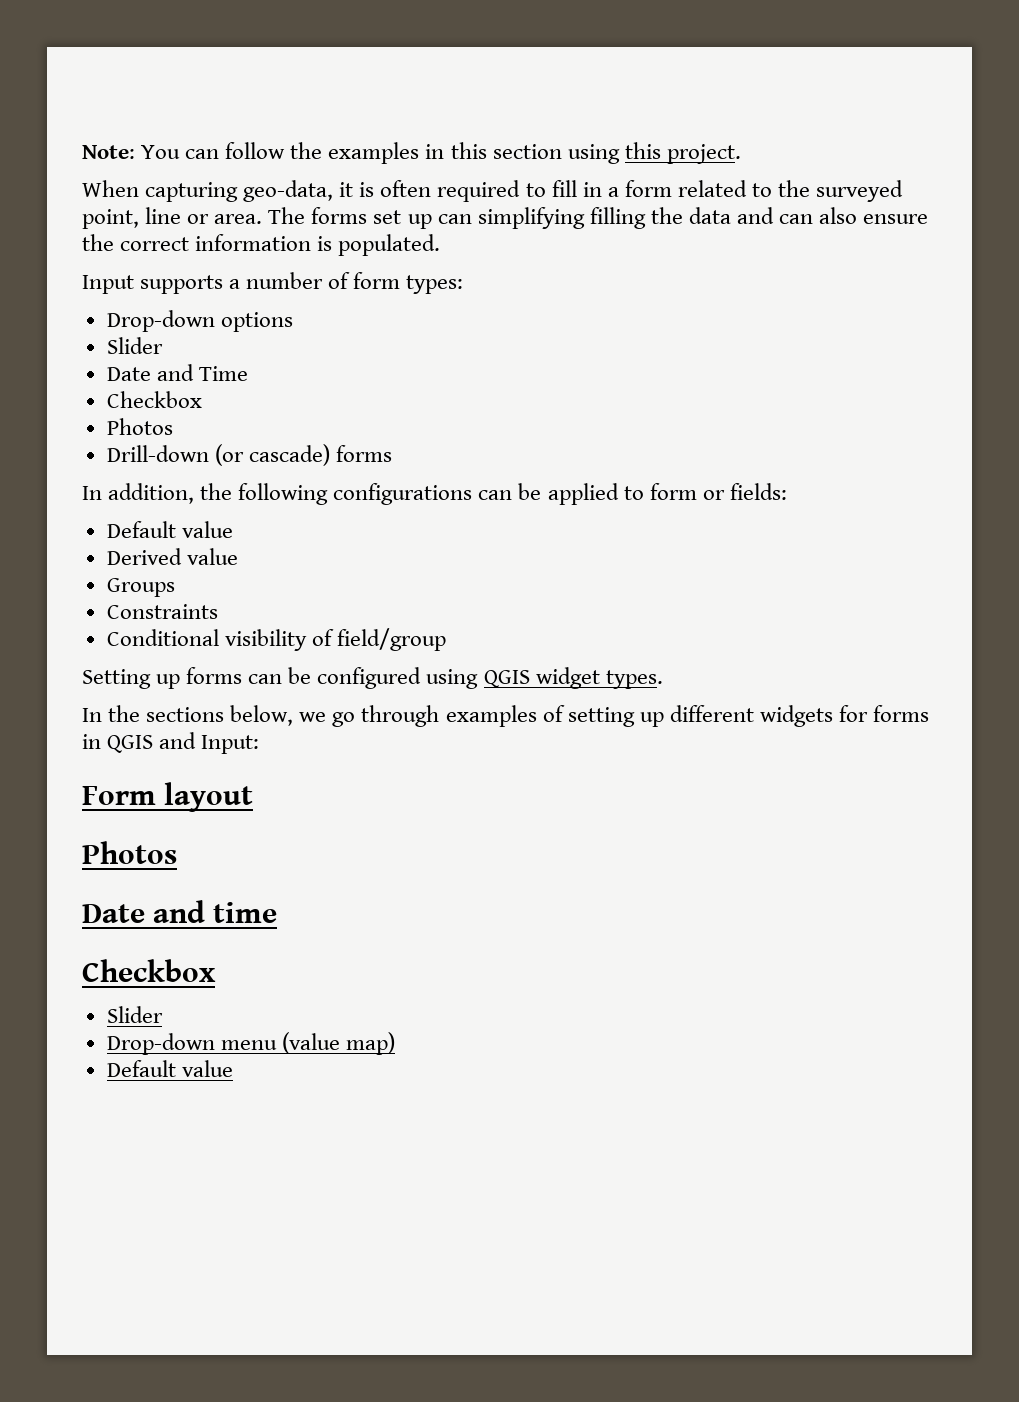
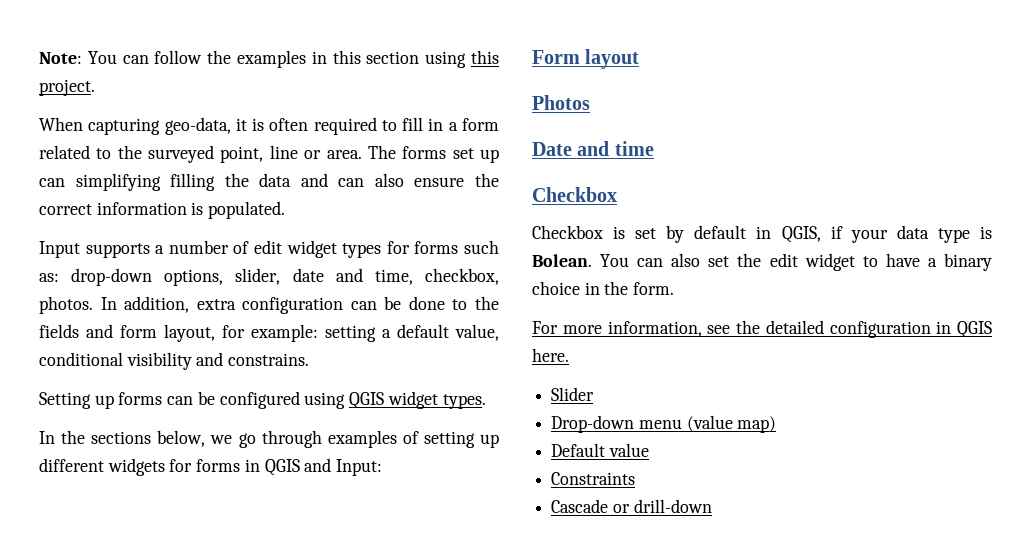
- Input supports a number of form types:
- Drop-down options
- Slider
- Date and Time
- Checkbox
- Photos
- Drill-down (or cascade) forms
- In addition, the following configurations can be applied to form or fields:
- Default value
- Derived value
- Groups
- Constraints
- Conditional visibility of field/group
+ Input supports a number of edit widget types for forms such as: drop-down options, slider, date and time, checkbox, photos. In addition, extra configuration can be done to the fields and form layout, for example: setting a default value, conditional visibility and constrains.
+ Checkbox is set by default in QGIS, if your data type is Bolean. You can also set the edit widget to have a binary choice in the form.
+ For more information, see the detailed configuration in QGIS here.
+ Constraints
+ Cascade or drill-down

